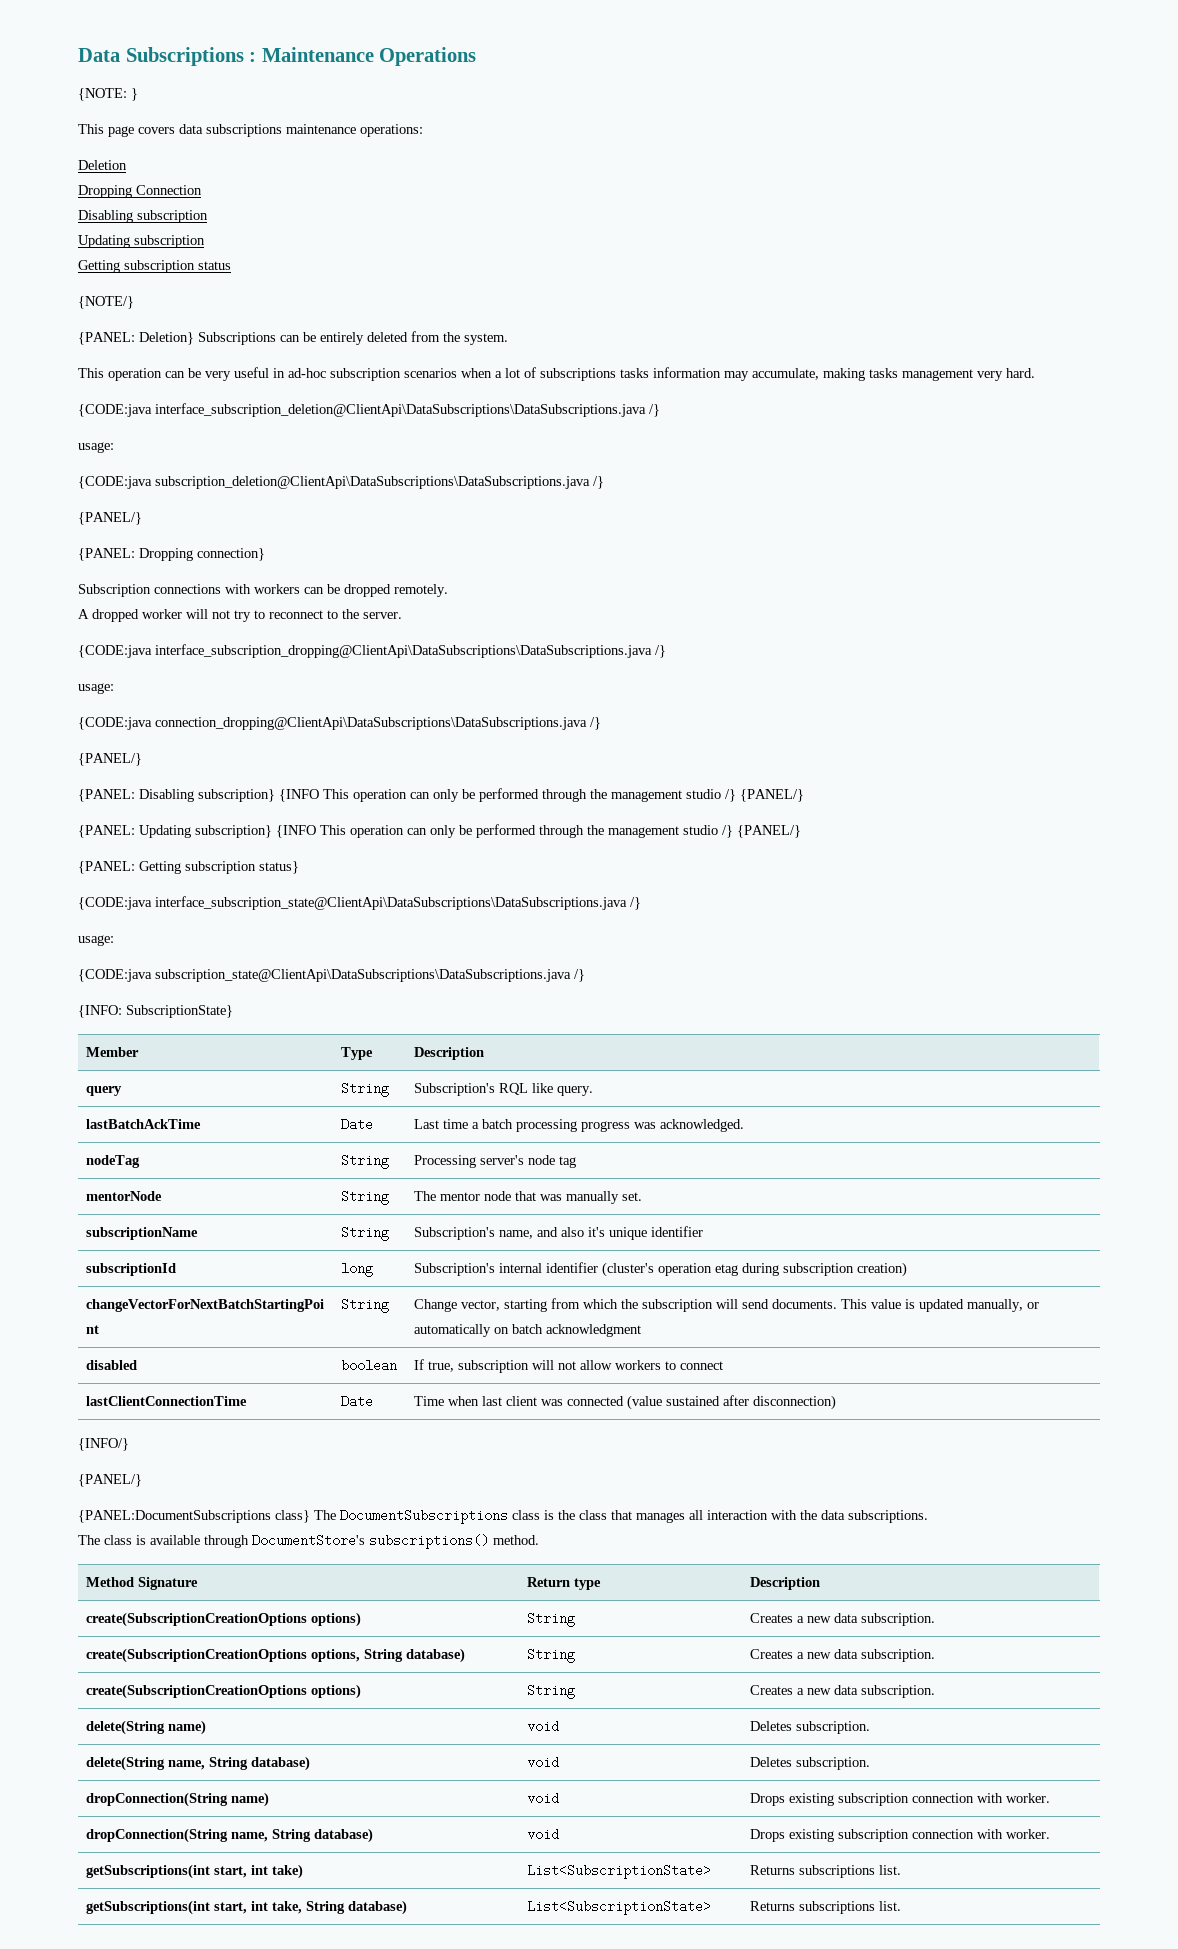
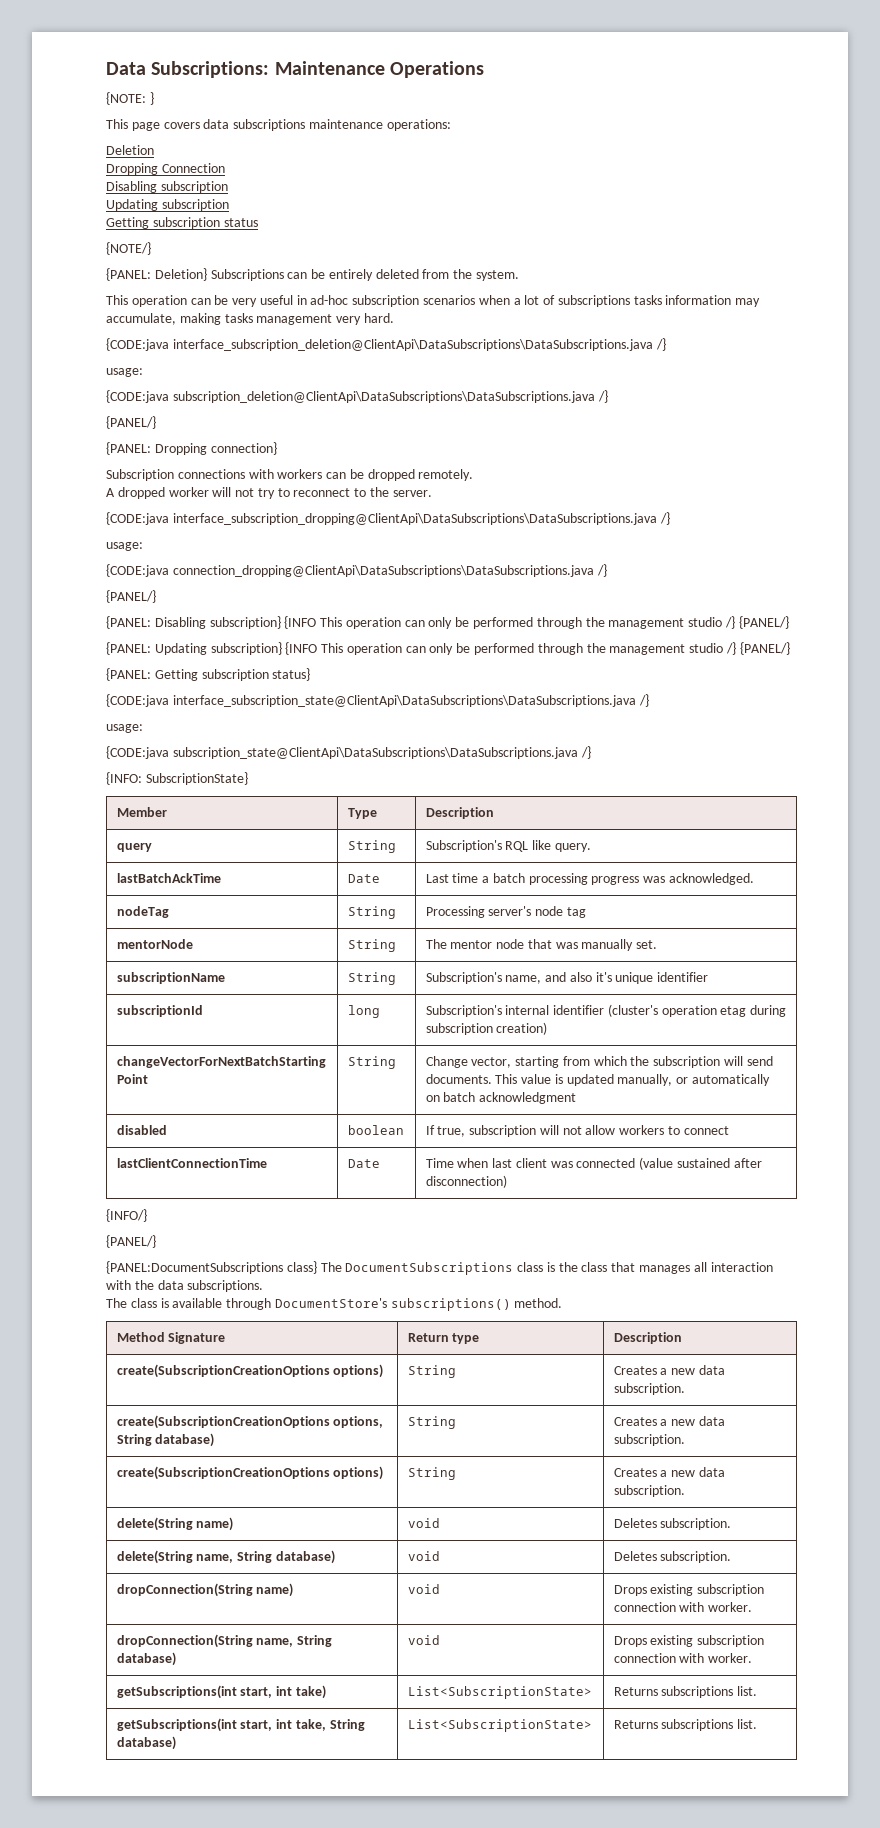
- Data Subscriptions : Maintenance Operations
+ Data Subscriptions: Maintenance Operations

